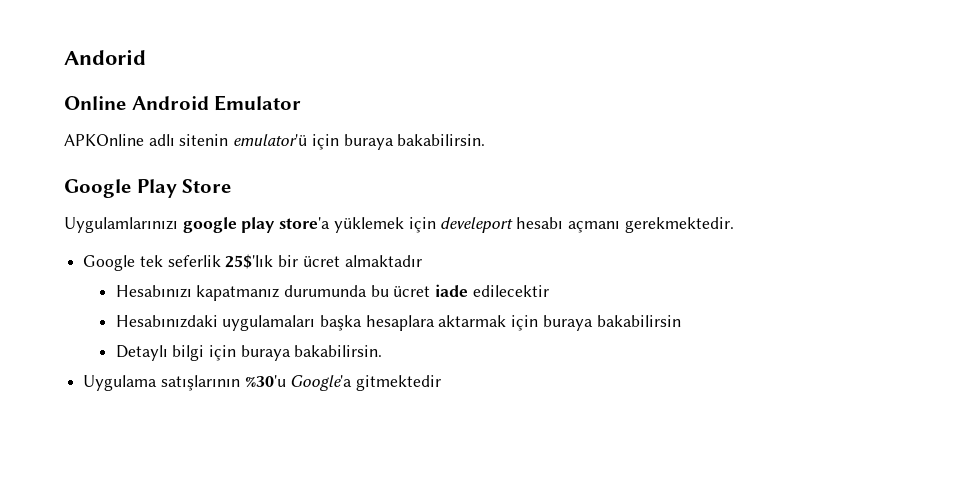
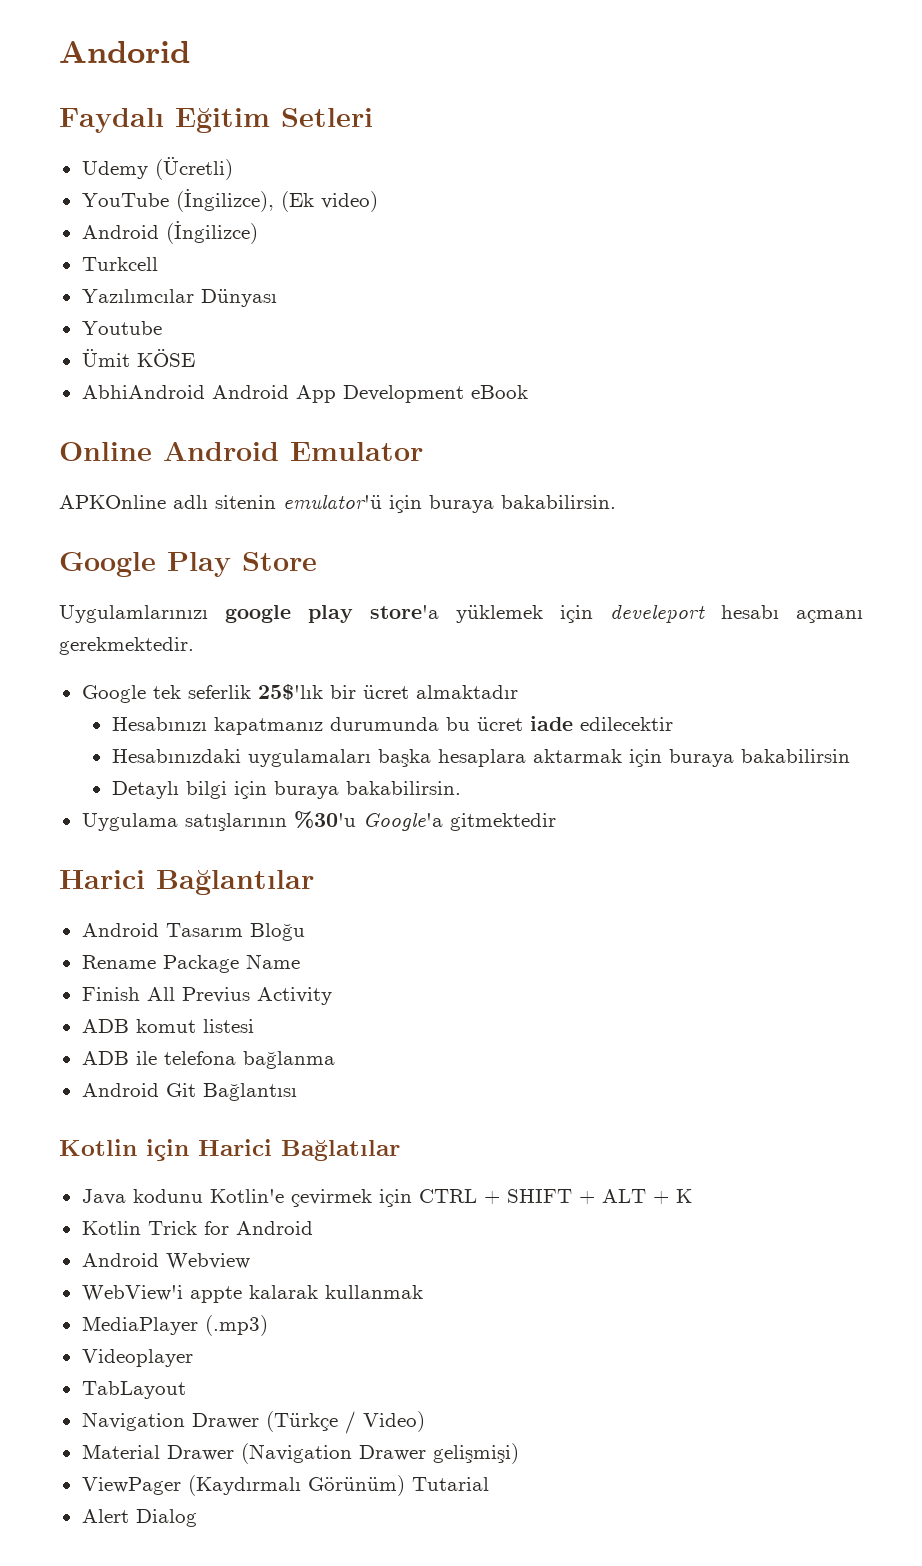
+ Faydalı Eğitim Setleri
+ Udemy (Ücretli)
+ YouTube (İngilizce), (Ek video)
+ Android (İngilizce)
+ Turkcell
+ Yazılımcılar Dünyası
+ Youtube
+ Ümit KÖSE
+ AbhiAndroid Android App Development eBook
+ Harici Bağlantılar
+ Android Tasarım Bloğu
+ Rename Package Name
+ Finish All Previus Activity
+ ADB komut listesi
+ ADB ile telefona bağlanma
+ Android Git Bağlantısı
+ Kotlin için Harici Bağlatılar
+ Java kodunu Kotlin'e çevirmek için CTRL + SHIFT + ALT + K
+ Kotlin Trick for Android
+ Android Webview
+ WebView'i appte kalarak kullanmak
+ MediaPlayer (.mp3)
+ Videoplayer
+ TabLayout
+ Navigation Drawer (Türkçe / Video)
+ Material Drawer (Navigation Drawer gelişmişi)
+ ViewPager (Kaydırmalı Görünüm) Tutarial
+ Alert Dialog

